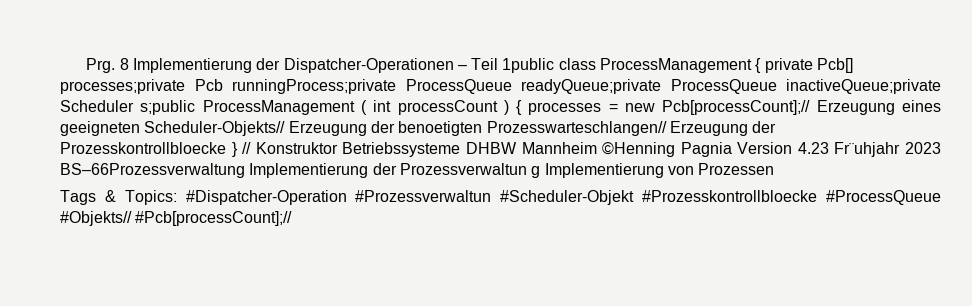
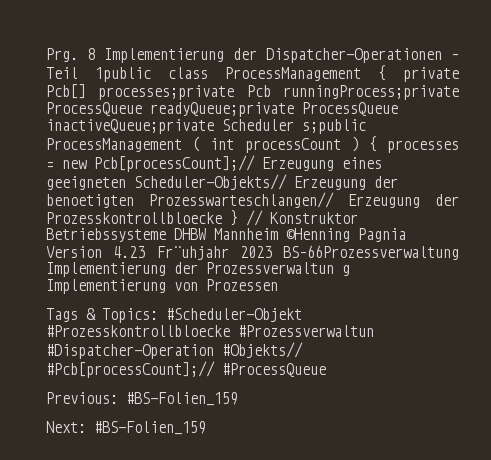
- Tags & Topics: #Dispatcher-Operation #Prozessverwaltun #Scheduler-Objekt #Prozesskontrollbloecke #ProcessQueue #Objekts// #Pcb[processCount];//
+ Tags & Topics: #Scheduler-Objekt #Prozesskontrollbloecke #Prozessverwaltun #Dispatcher-Operation #Objekts// #Pcb[processCount];// #ProcessQueue
+ Previous: #BS-Folien_159
+ Next: #BS-Folien_159

